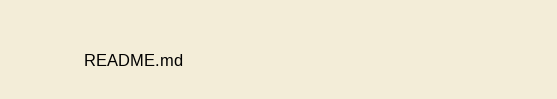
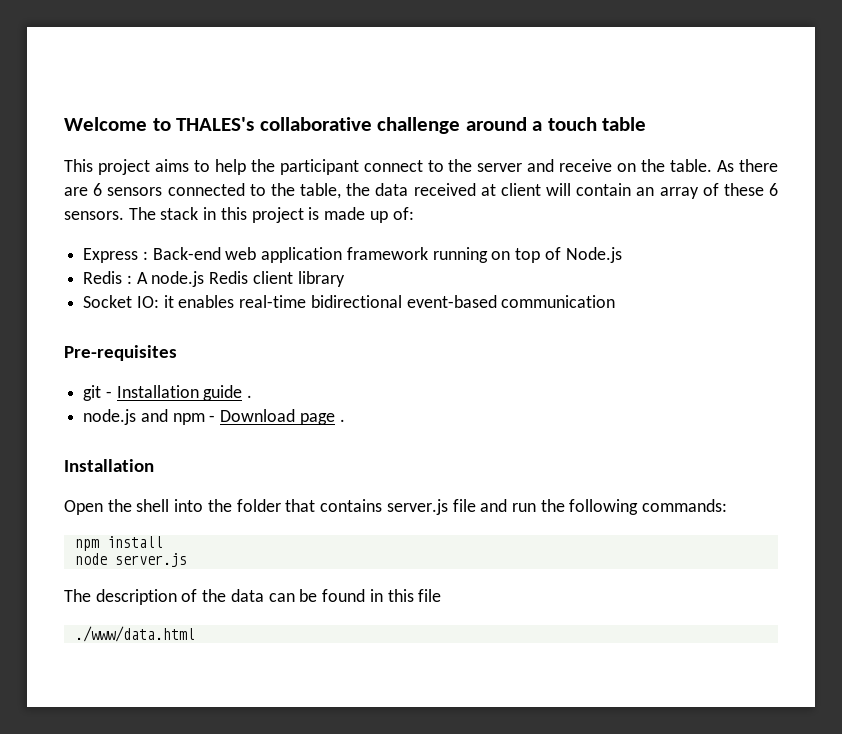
- README.md
+ Welcome to THALES's collaborative challenge around a touch table
+ This project aims to help the participant connect to the server and receive on the table. As there are 6 sensors connected to the table, the data received at client will contain an array of these 6 sensors. The stack in this project is made up of:
+ Express : Back-end web application framework running on top of Node.js
+ Redis : A node.js Redis client library
+ Socket IO: it enables real-time bidirectional event-based communication
+ Pre-requisites
+ git - Installation guide .
+ node.js and npm - Download page .
+ Installation
+ Open the shell into the folder that contains server.js file and run the following commands:
+ npm install
+ node server.js
+ The description of the data can be found in this file
+ ./www/data.html

